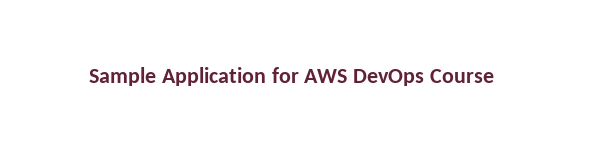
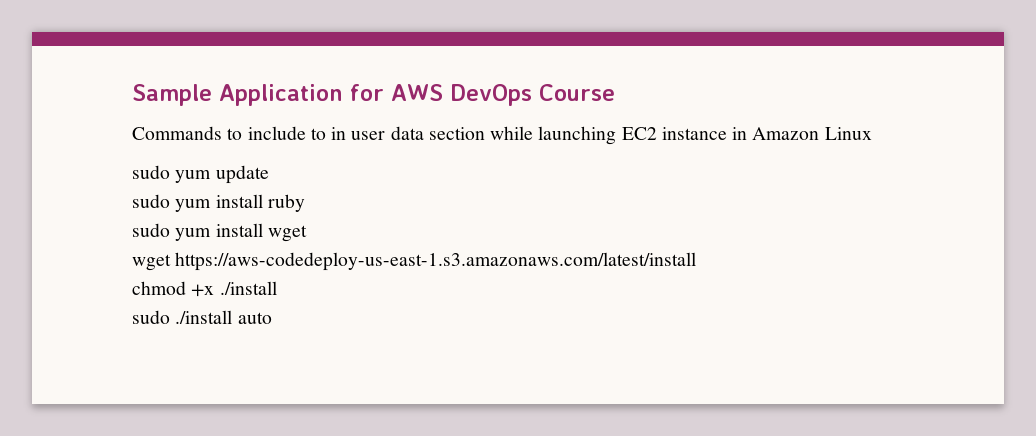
+ Commands to include to in user data section while launching EC2 instance in Amazon Linux
+ sudo yum update
+ sudo yum install ruby
+ sudo yum install wget
+ wget https://aws-codedeploy-us-east-1.s3.amazonaws.com/latest/install
+ chmod +x ./install
+ sudo ./install auto

